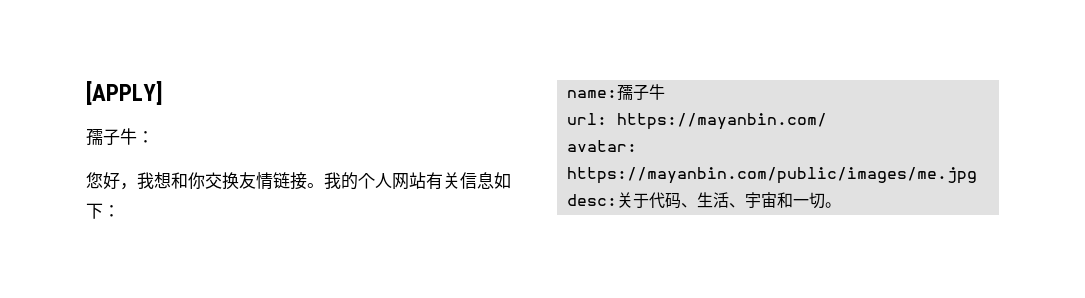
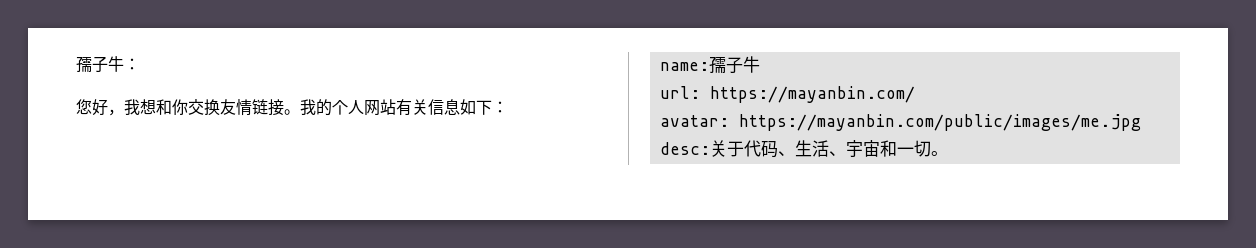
- [APPLY]

